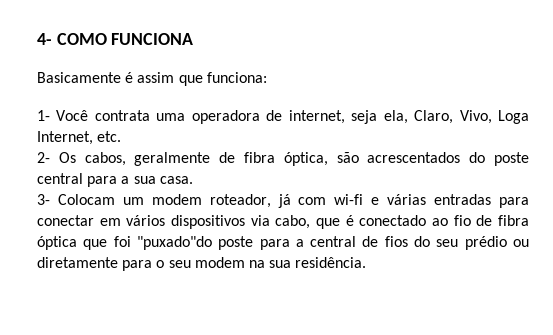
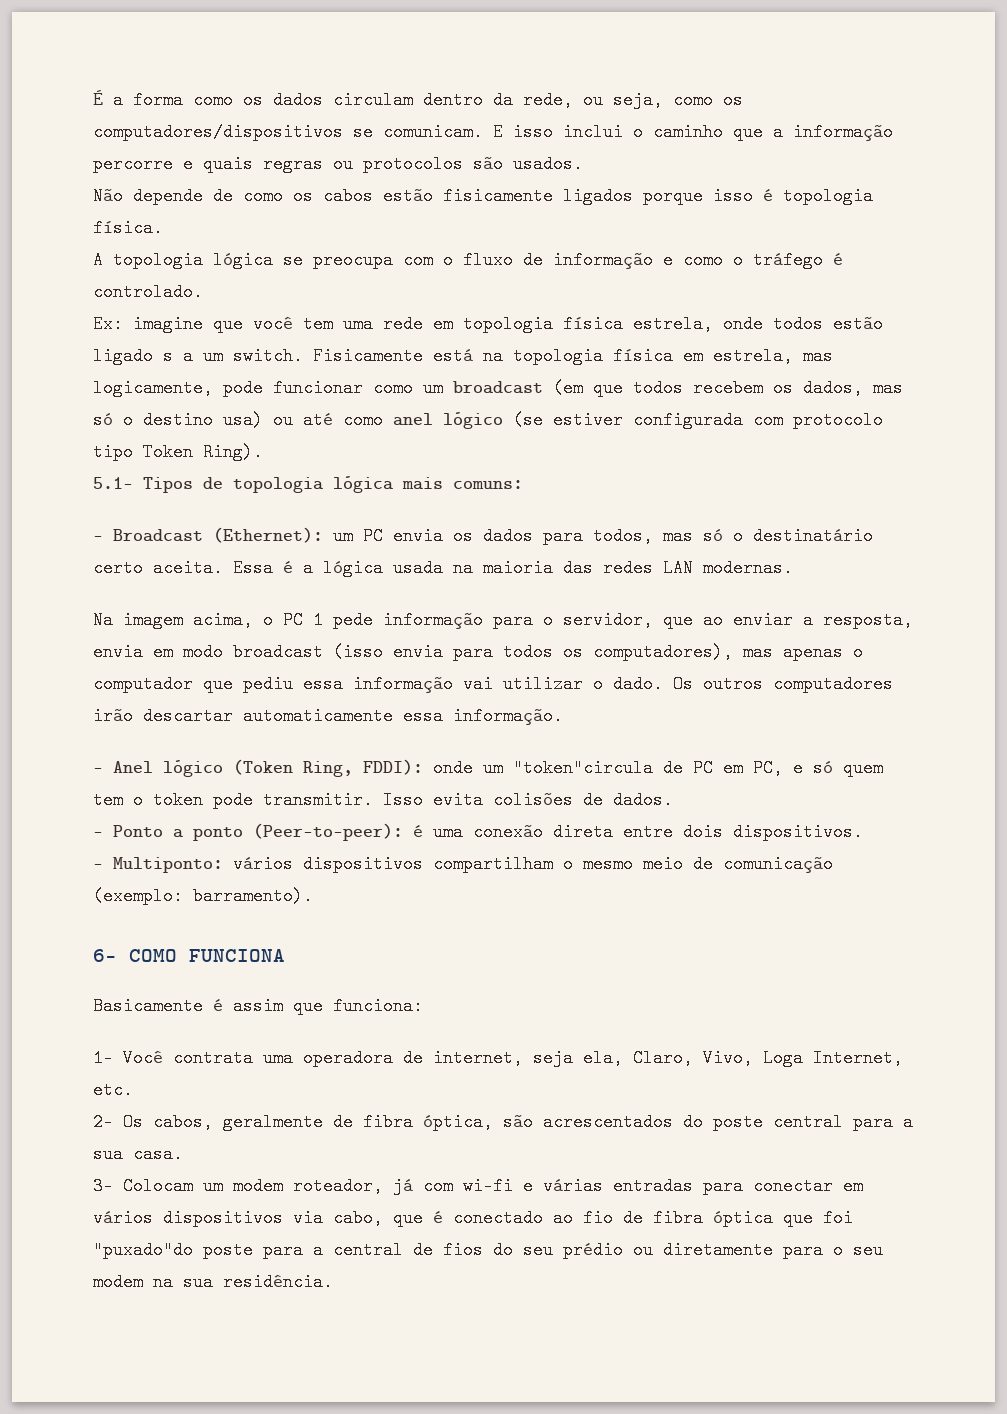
- 4- COMO FUNCIONA
+ É a forma como os dados circulam dentro da rede, ou seja, como os computadores/dispositivos se comunicam. E isso inclui o caminho que a informação percorre e quais regras ou protocolos são usados.
+ Não depende de como os cabos estão fisicamente ligados porque isso é topologia física.
+ A topologia lógica se preocupa com o fluxo de informação e como o tráfego é controlado.
+ Ex: imagine que você tem uma rede em topologia física estrela, onde todos estão ligado s a um switch. Fisicamente está na topologia física em estrela, mas logicamente, pode funcionar como um broadcast (em que todos recebem os dados, mas só o destino usa) ou até como anel lógico (se estiver configurada com protocolo tipo Token Ring).
+ 5.1- Tipos de topologia lógica mais comuns:
+ - Broadcast (Ethernet): um PC envia os dados para todos, mas só o destinatário certo aceita. Essa é a lógica usada na maioria das redes LAN modernas.
+ Na imagem acima, o PC 1 pede informação para o servidor, que ao enviar a resposta, envia em modo broadcast (isso envia para todos os computadores), mas apenas o computador que pediu essa informação vai utilizar o dado. Os outros computadores irão descartar automaticamente essa informação.
+ - Anel lógico (Token Ring, FDDI): onde um "token"circula de PC em PC, e só quem tem o token pode transmitir. Isso evita colisões de dados.
+ - Ponto a ponto (Peer-to-peer): é uma conexão direta entre dois dispositivos.
+ - Multiponto: vários dispositivos compartilham o mesmo meio de comunicação (exemplo: barramento).
+ 6- COMO FUNCIONA

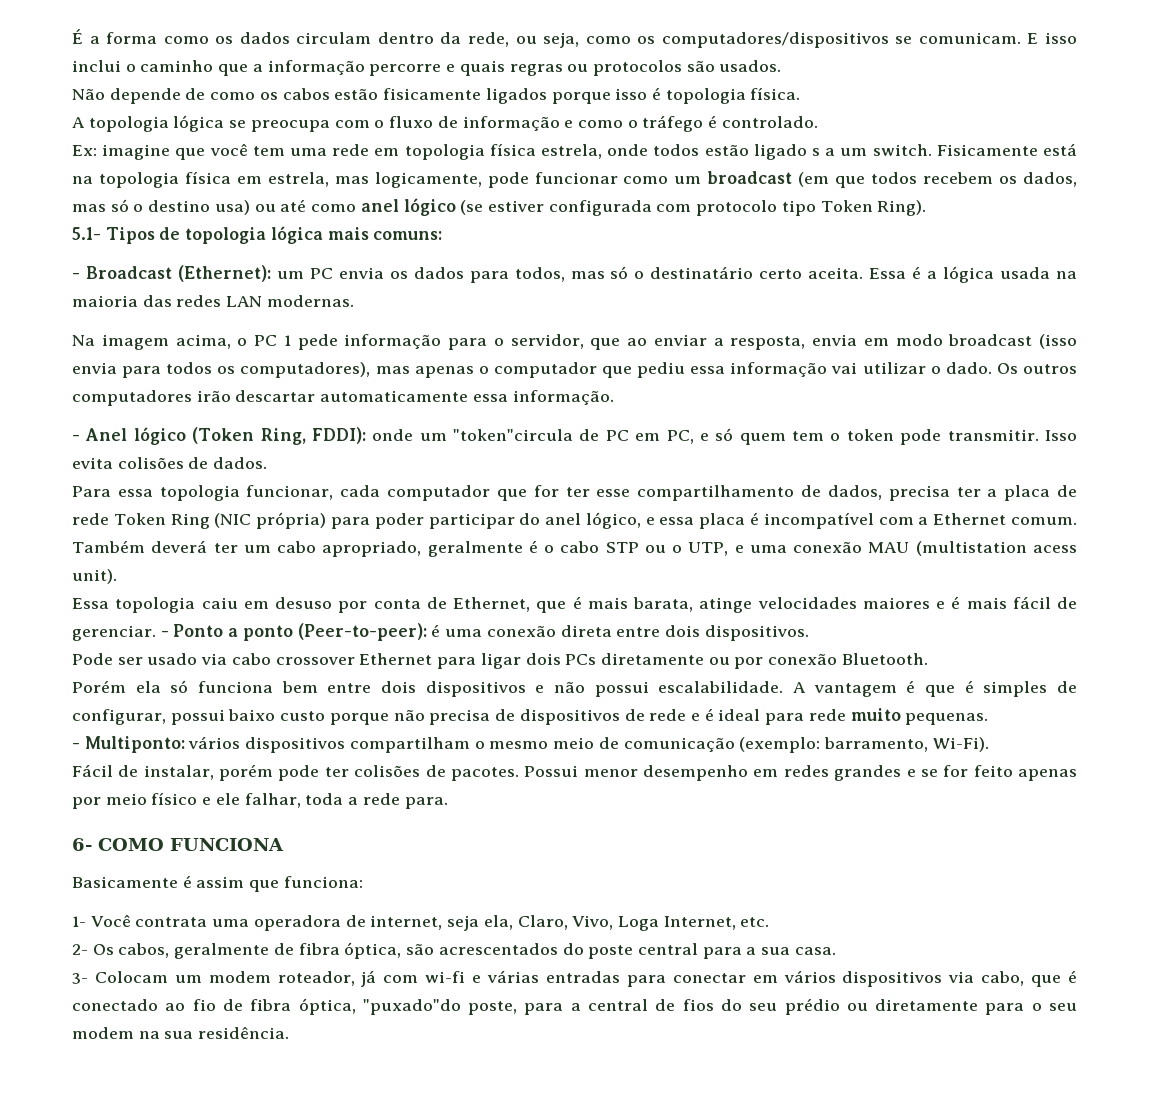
+ Para essa topologia funcionar, cada computador que for ter esse compartilhamento de dados, precisa ter a placa de rede Token Ring (NIC própria) para poder participar do anel lógico, e essa placa é incompatível com a Ethernet comum. Também deverá ter um cabo apropriado, geralmente é o cabo STP ou o UTP, e uma conexão MAU (multistation acess unit).
+ Essa topologia caiu em desuso por conta de Ethernet, que é mais barata, atinge velocidades maiores e é mais fácil de gerenciar.
+ Pode ser usado via cabo crossover Ethernet para ligar dois PCs diretamente ou por conexão Bluetooth.
+ Porém ela só funciona bem entre dois dispositivos e não possui escalabilidade. A vantagem é que é simples de configurar, possui baixo custo porque não precisa de dispositivos de rede e é ideal para rede muito pequenas.
- - Multiponto: vários dispositivos compartilham o mesmo meio de comunicação (exemplo: barramento).
+ - Multiponto: vários dispositivos compartilham o mesmo meio de comunicação (exemplo: barramento, Wi-Fi).
+ Fácil de instalar, porém pode ter colisões de pacotes. Possui menor desempenho em redes grandes e se for feito apenas por meio físico e ele falhar, toda a rede para.
- 3- Colocam um modem roteador, já com wi-fi e várias entradas para conectar em vários dispositivos via cabo, que é conectado ao fio de fibra óptica que foi "puxado"do poste para a central de fios do seu prédio ou diretamente para o seu modem na sua residência.
+ 3- Colocam um modem roteador, já com wi-fi e várias entradas para conectar em vários dispositivos via cabo, que é conectado ao fio de fibra óptica, "puxado"do poste, para a central de fios do seu prédio ou diretamente para o seu modem na sua residência.

